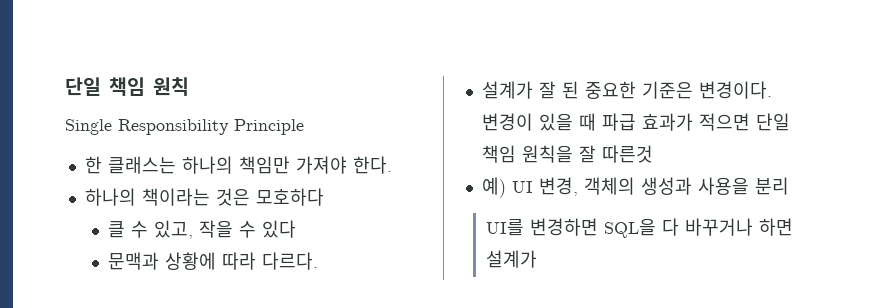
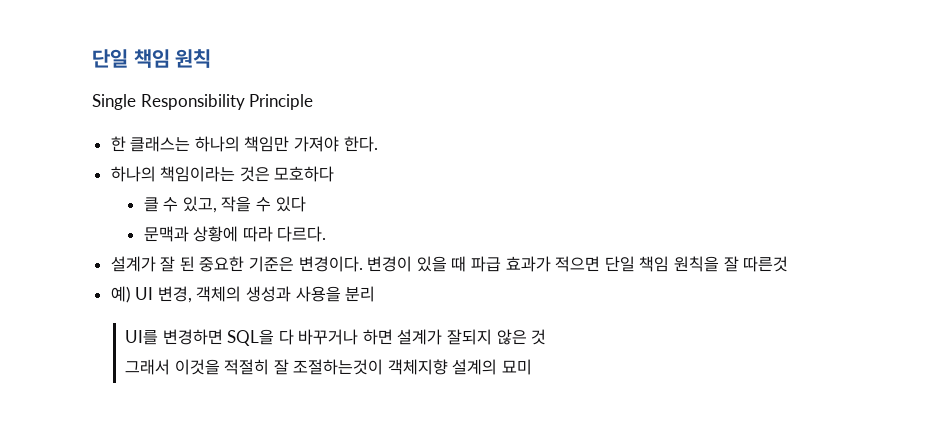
- 하나의 책이라는 것은 모호하다
+ 하나의 책임이라는 것은 모호하다
- UI를 변경하면 SQL을 다 바꾸거나 하면 설계가
+ UI를 변경하면 SQL을 다 바꾸거나 하면 설계가 잘되지 않은 것
+ 그래서 이것을 적절히 잘 조절하는것이 객체지향 설계의 묘미

